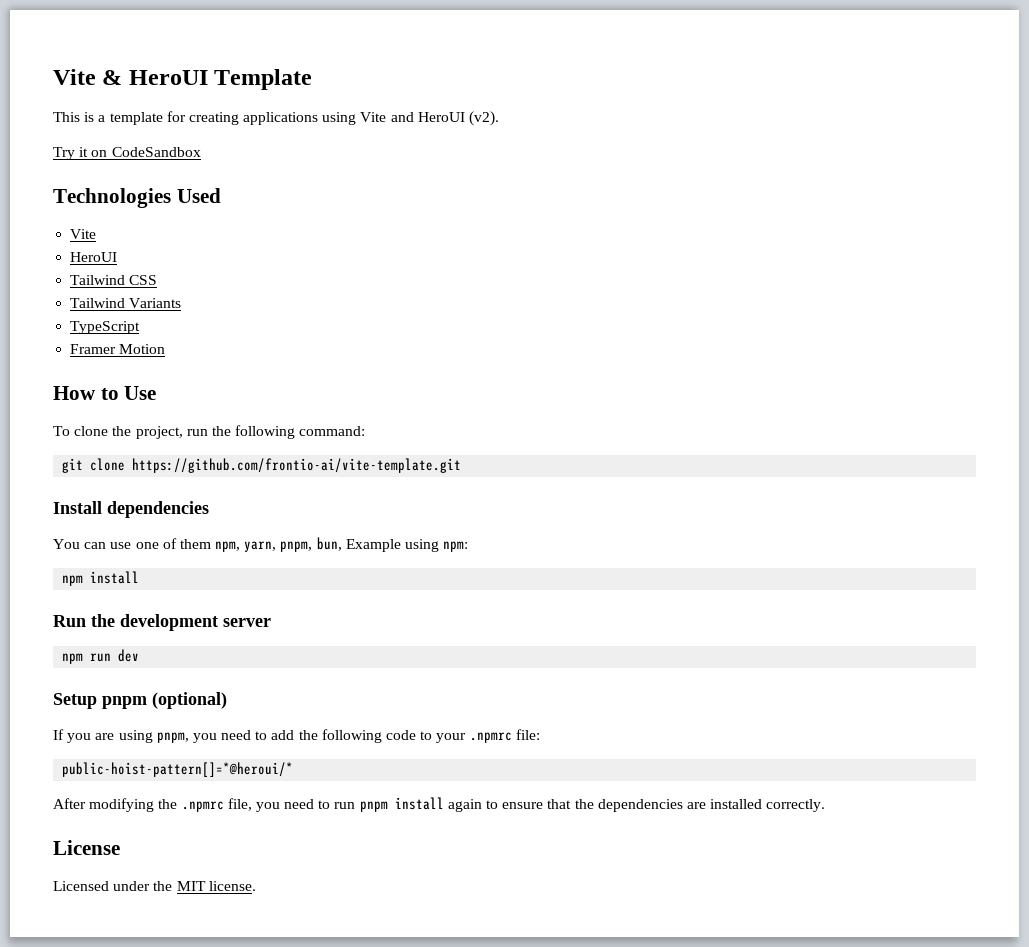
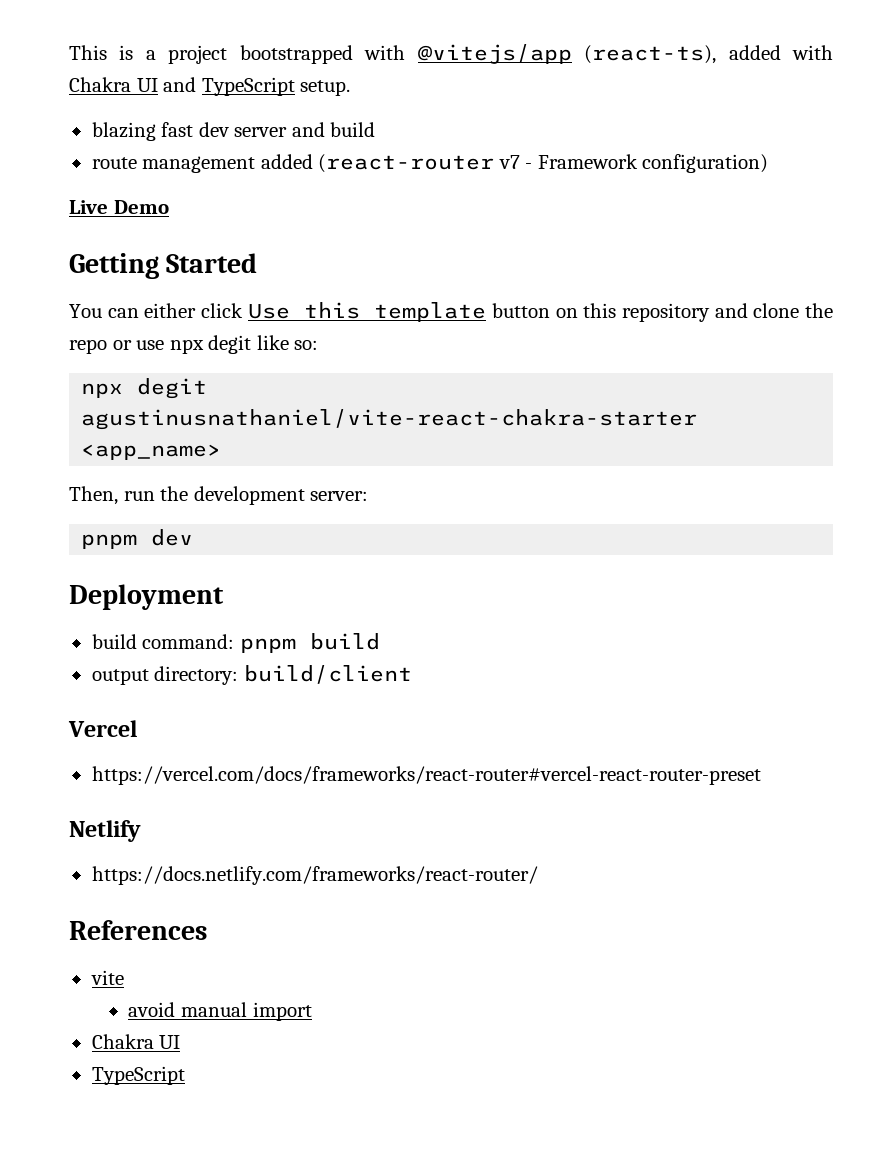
- Vite & HeroUI Template
- This is a template for creating applications using Vite and HeroUI (v2).
- Try it on CodeSandbox
- Technologies Used
- Vite
- HeroUI
- Tailwind CSS
- Tailwind Variants
+ This is a project bootstrapped with @vitejs/app (react-ts), added with Chakra UI and TypeScript setup.
+ blazing fast dev server and build
+ route management added (react-router v7 - Framework configuration)
+ Live Demo
+ Getting Started
+ You can either click Use this template button on this repository and clone the repo or use npx degit like so:
+ npx degit agustinusnathaniel/vite-react-chakra-starter <app_name>
+ Then, run the development server:
+ pnpm dev
+ Deployment
+ build command: pnpm build
+ output directory: build/client
+ Vercel
+ https://vercel.com/docs/frameworks/react-router#vercel-react-router-preset
+ Netlify
+ https://docs.netlify.com/frameworks/react-router/
+ References
+ vite
+ avoid manual import
+ Chakra UI
  TypeScript
- Framer Motion
- How to Use
- To clone the project, run the following command:
- git clone https://github.com/frontio-ai/vite-template.git
- Install dependencies
- You can use one of them npm, yarn, pnpm, bun, Example using npm:
- npm install
- Run the development server
- npm run dev
- Setup pnpm (optional)
- If you are using pnpm, you need to add the following code to your .npmrc file:
- public-hoist-pattern[]=*@heroui/*
- After modifying the .npmrc file, you need to run pnpm install again to ensure that the dependencies are installed correctly.
- License
- Licensed under the MIT license.

